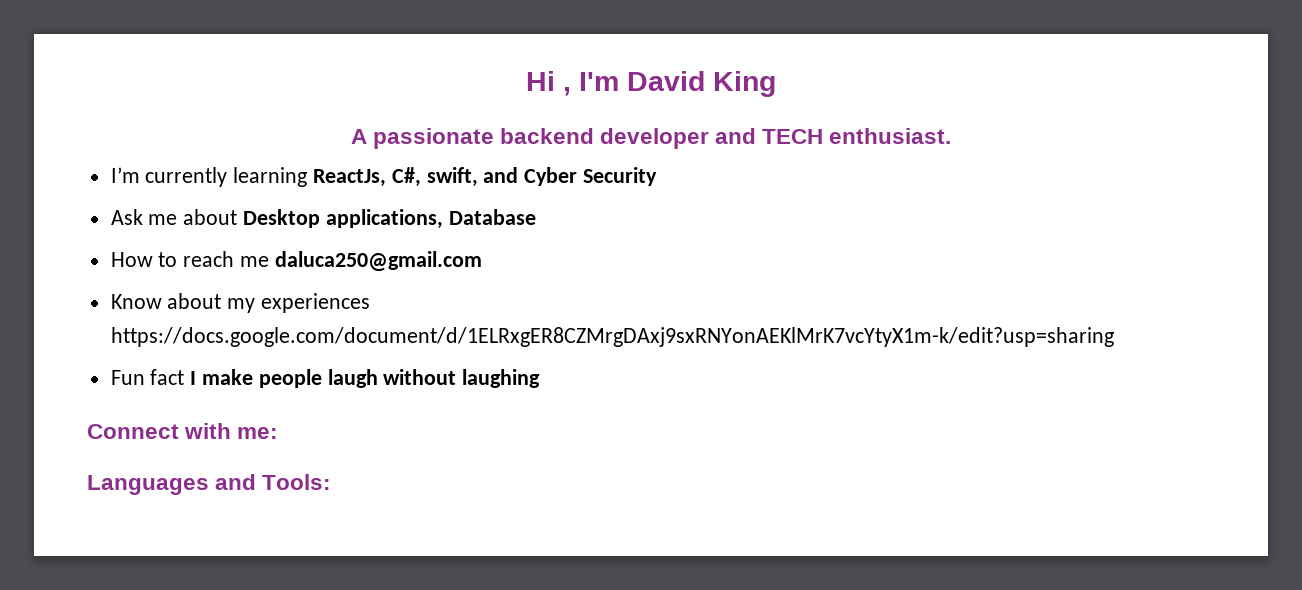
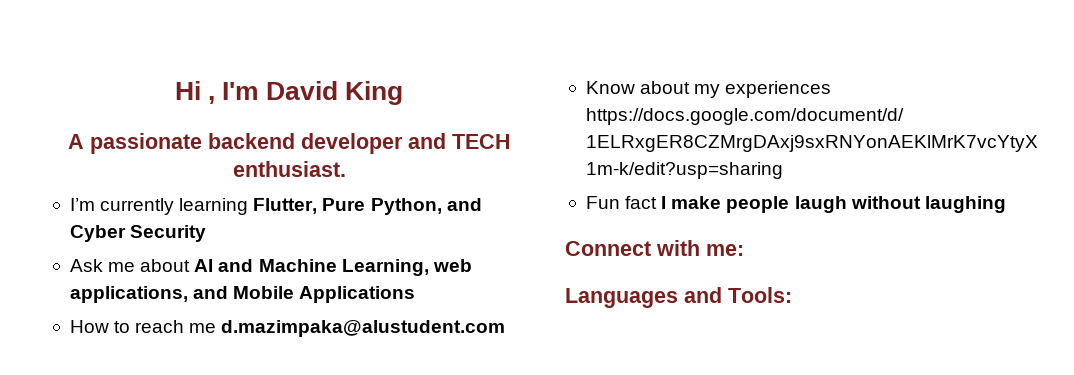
- I’m currently learning ReactJs, C#, swift, and Cyber Security
+ I’m currently learning Flutter, Pure Python, and Cyber Security
- Ask me about Desktop applications, Database
+ Ask me about AI and Machine Learning, web applications, and Mobile Applications
- How to reach me daluca250@gmail.com
+ How to reach me d.mazimpaka@alustudent.com

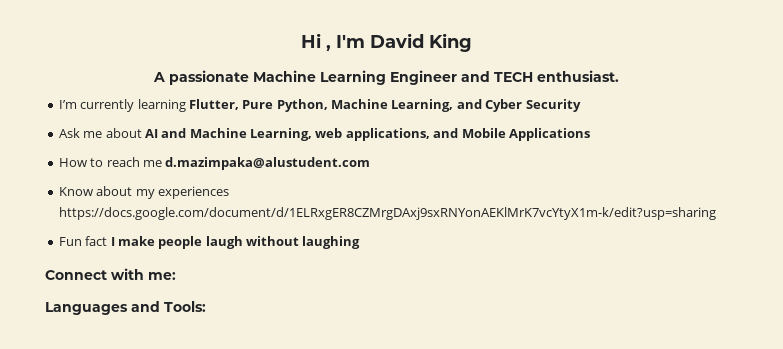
- A passionate backend developer and TECH enthusiast.
+ A passionate Machine Learning Engineer and TECH enthusiast.
- I’m currently learning Flutter, Pure Python, and Cyber Security
+ I’m currently learning Flutter, Pure Python, Machine Learning, and Cyber Security

